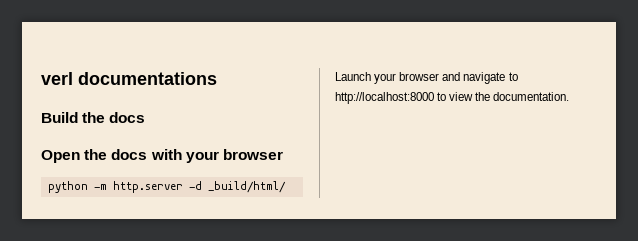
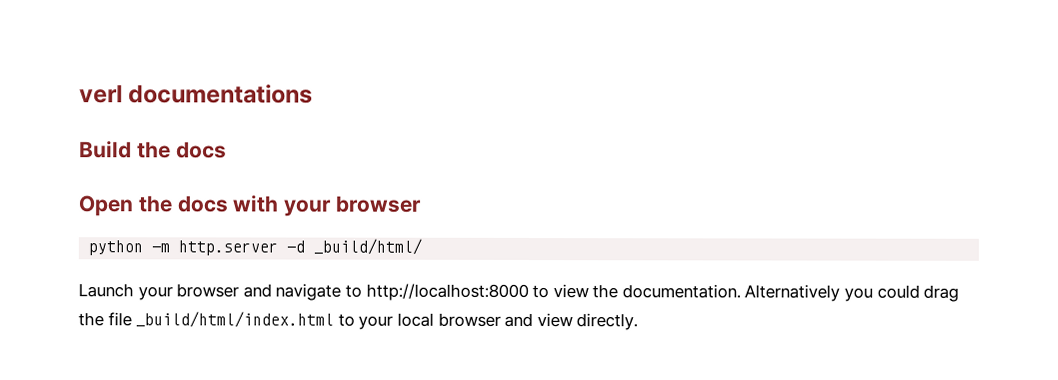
+ Alternatively you could drag the file _build/html/index.html to your local browser and view directly.

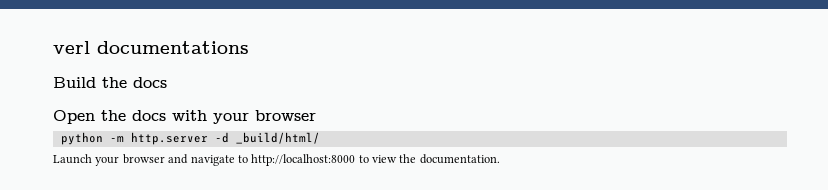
- Alternatively you could drag the file _build/html/index.html to your local browser and view directly.

